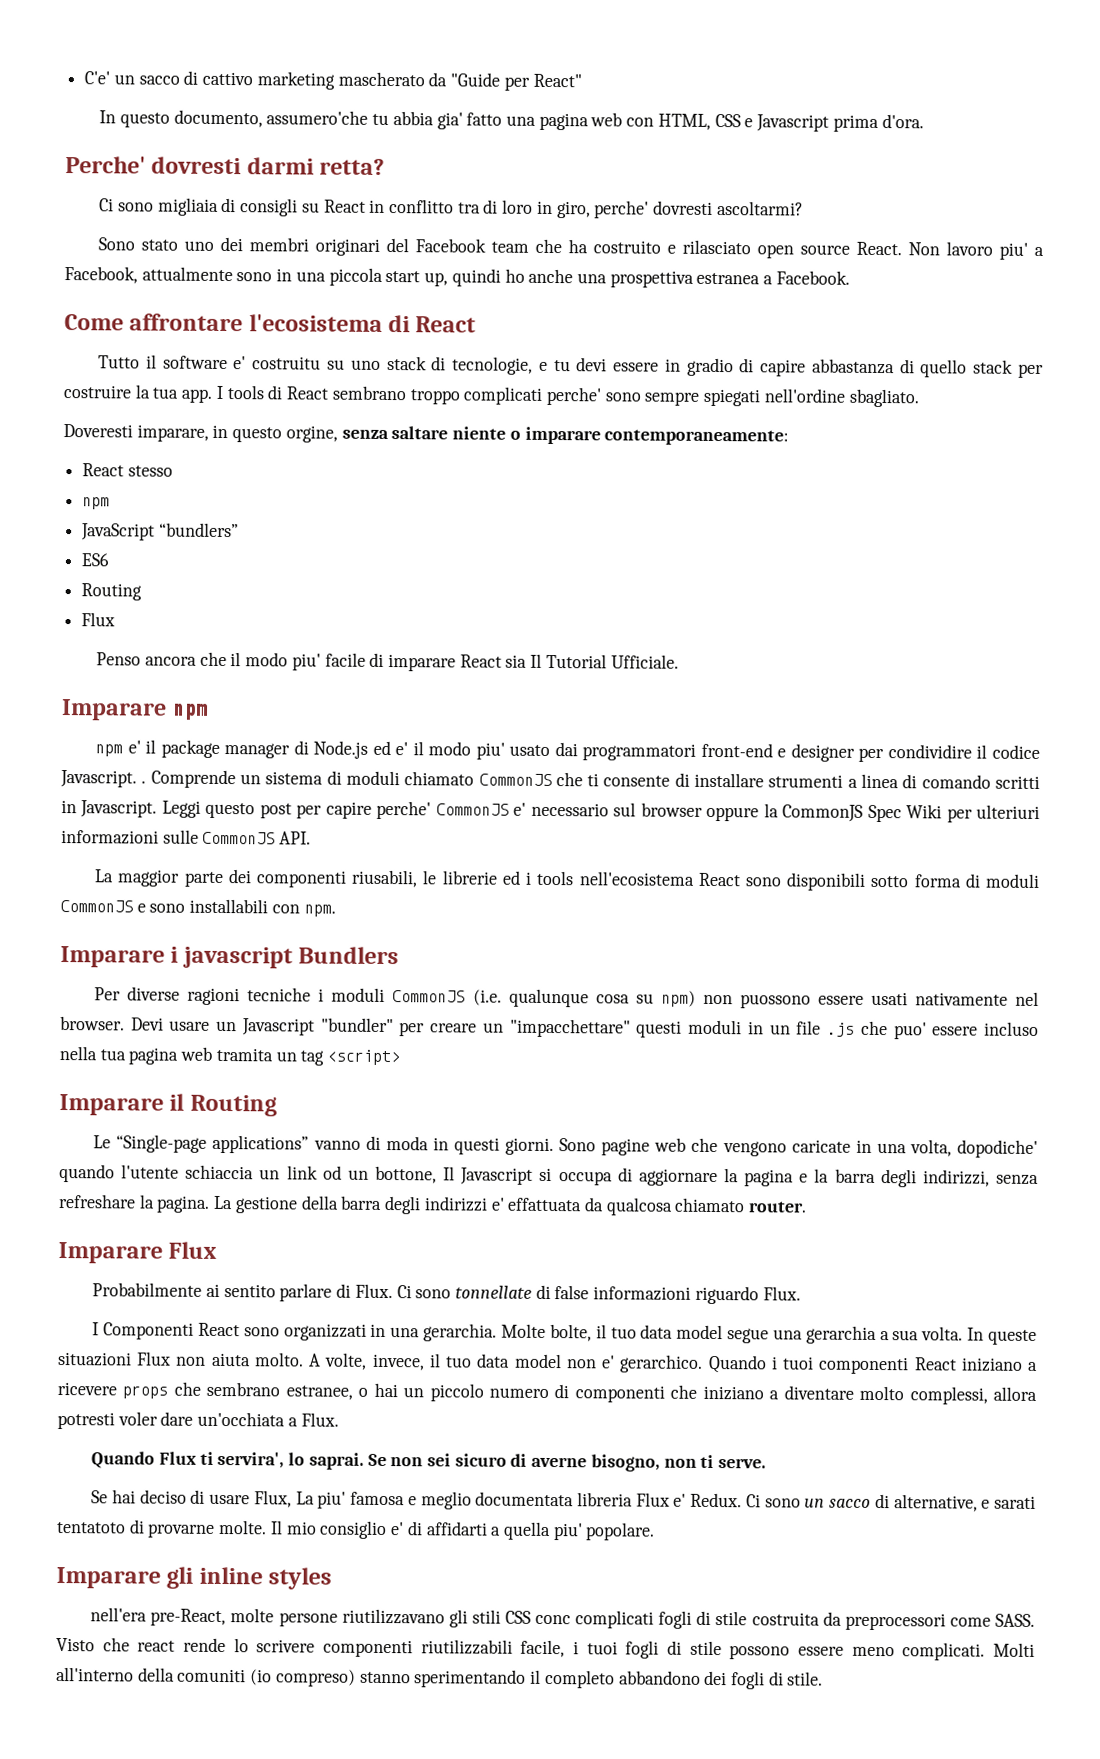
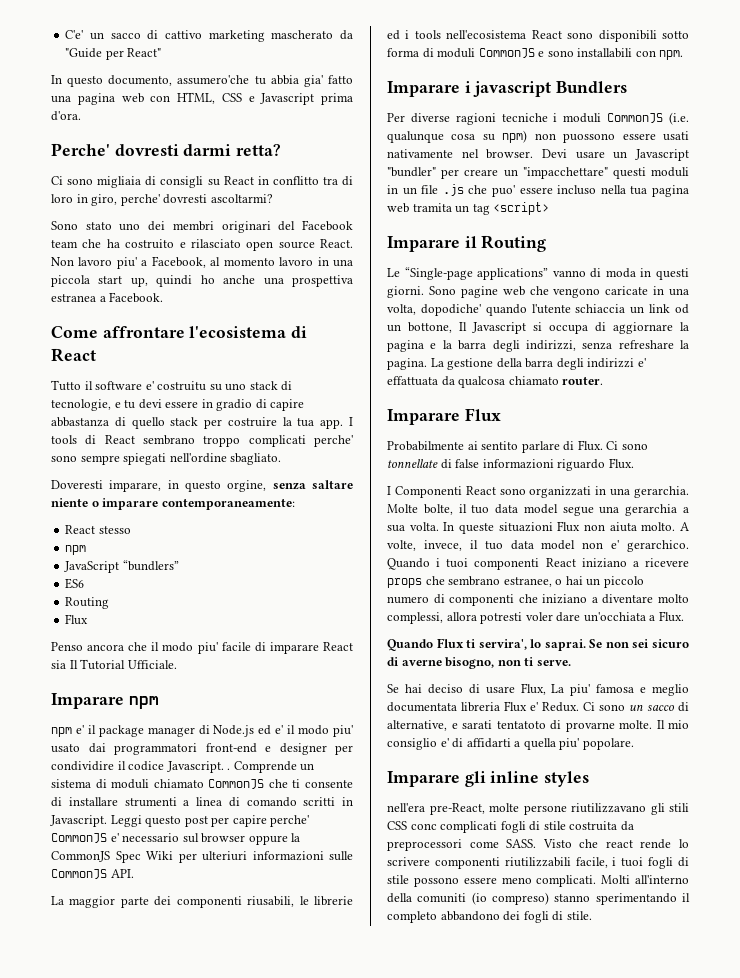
- Non lavoro piu' a Facebook, attualmente sono in una piccola start up, quindi ho anche una prospettiva estranea a Facebook.
+ Non lavoro piu' a Facebook, al momento lavoro in una piccola start up, quindi ho anche una prospettiva estranea a Facebook.

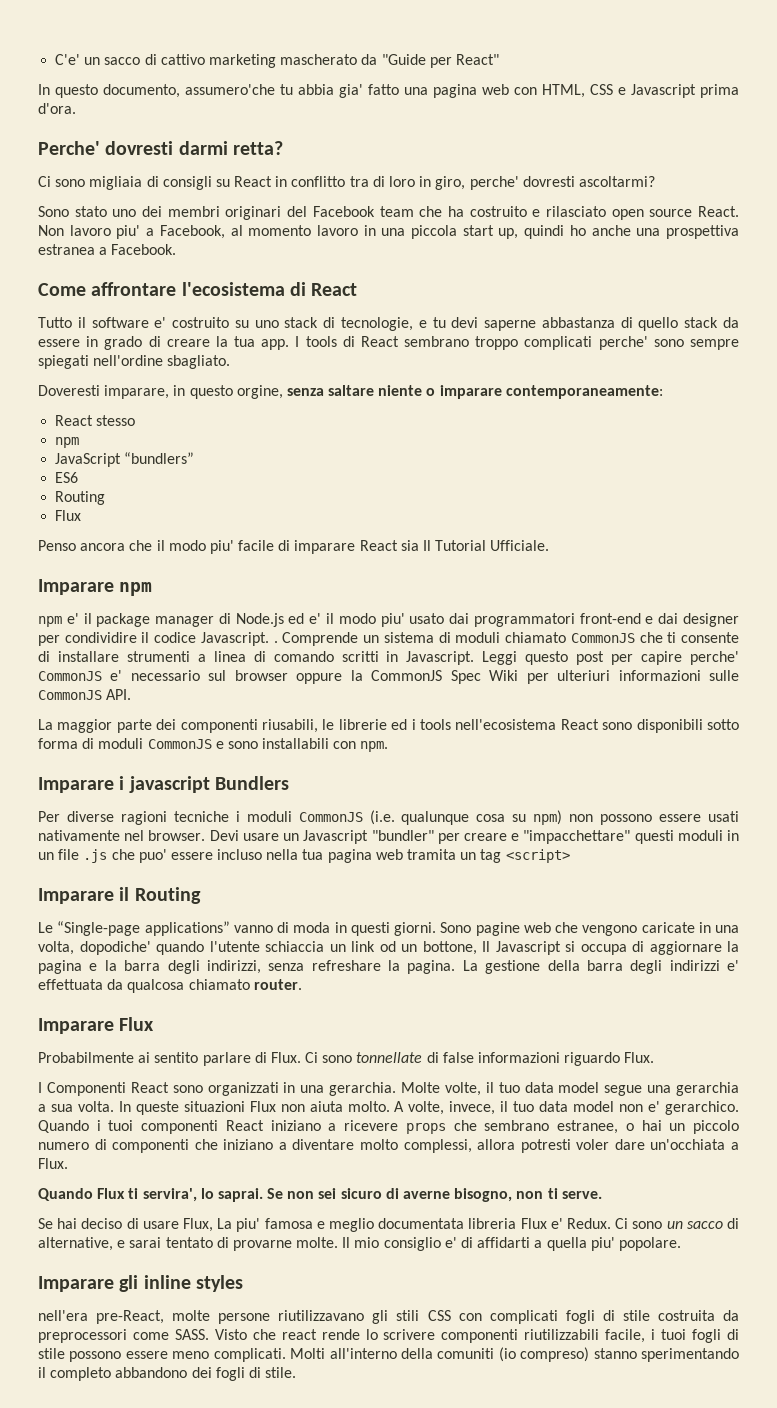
- Tutto il software e' costruitu su uno stack di tecnologie, e tu devi essere in gradio di capire abbastanza di quello stack per costruire la tua app.
+ Tutto il software e' costruito su uno stack di tecnologie, e tu devi saperne abbastanza di quello stack da essere in grado di creare la tua app.
- npm e' il package manager di Node.js ed e' il modo piu' usato dai programmatori front-end e designer per condividire il codice Javascript. .
+ npm e' il package manager di Node.js ed e' il modo piu' usato dai programmatori front-end e dai designer per condividire il codice Javascript. .
- Per diverse ragioni tecniche i moduli CommonJS (i.e. qualunque cosa su npm) non puossono essere usati nativamente nel browser.
+ Per diverse ragioni tecniche i moduli CommonJS (i.e. qualunque cosa su npm) non possono essere usati nativamente nel browser.
- Devi usare un Javascript "bundler" per creare un "impacchettare" questi moduli in un file .js che puo' essere incluso nella tua pagina web tramita un tag <script>
+ Devi usare un Javascript "bundler" per creare e "impacchettare" questi moduli in un file .js che puo' essere incluso nella tua pagina web tramita un tag <script>
- La gestione della barra degli indirizzi e' effattuata da qualcosa chiamato router.
+ La gestione della barra degli indirizzi e' effettuata da qualcosa chiamato router.
- Molte bolte, il tuo data model segue una gerarchia a sua volta.
+ Molte volte, il tuo data model segue una gerarchia a sua volta.
- Ci sono un sacco di alternative, e sarati tentatoto di provarne molte.
+ Ci sono un sacco di alternative, e sarai tentato di provarne molte.
- nell'era pre-React, molte persone riutilizzavano gli stili CSS conc complicati fogli di stile costruita da preprocessori come SASS.
+ nell'era pre-React, molte persone riutilizzavano gli stili CSS con complicati fogli di stile costruita da preprocessori come SASS.

